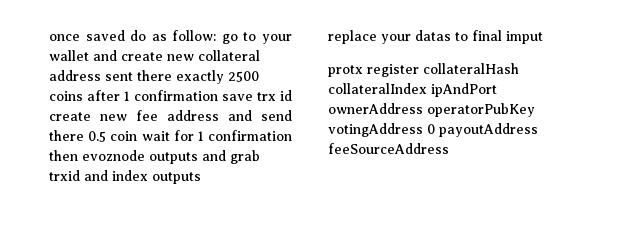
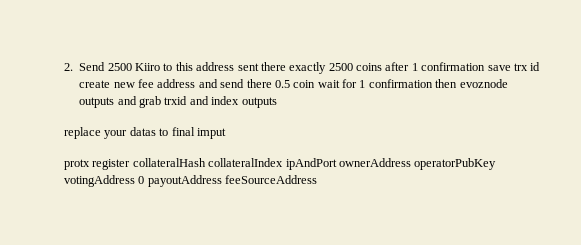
- once saved do as follow: go to your wallet and create new collateral address sent there exactly 2500 coins after 1 confirmation save trx id create new fee address and send there 0.5 coin wait for 1 confirmation then evoznode outputs and grab trxid and index outputs
+ 2. Send 2500 Kiiro to this address sent there exactly 2500 coins after 1 confirmation save trx id create new fee address and send there 0.5 coin wait for 1 confirmation then evoznode outputs and grab trxid and index outputs

